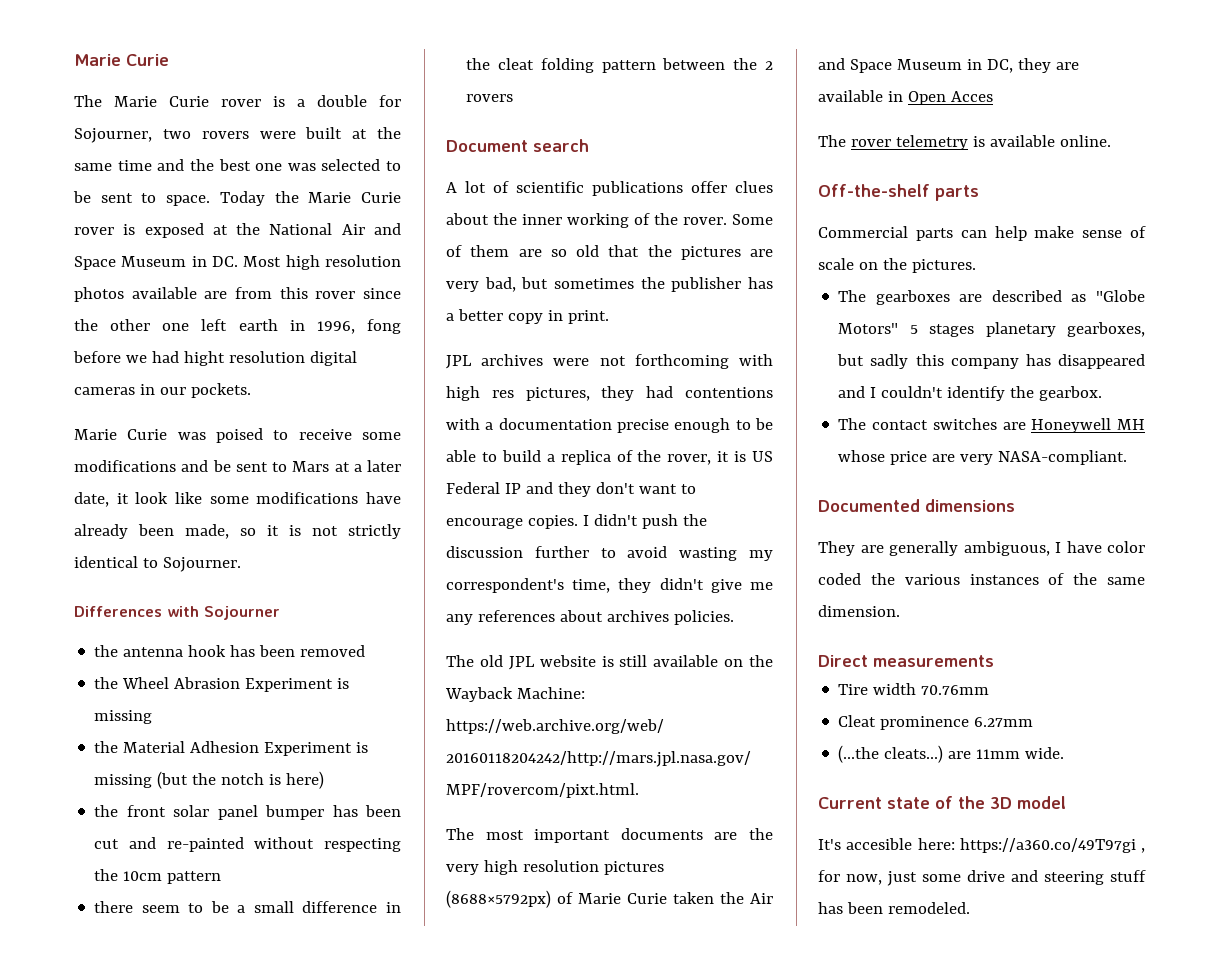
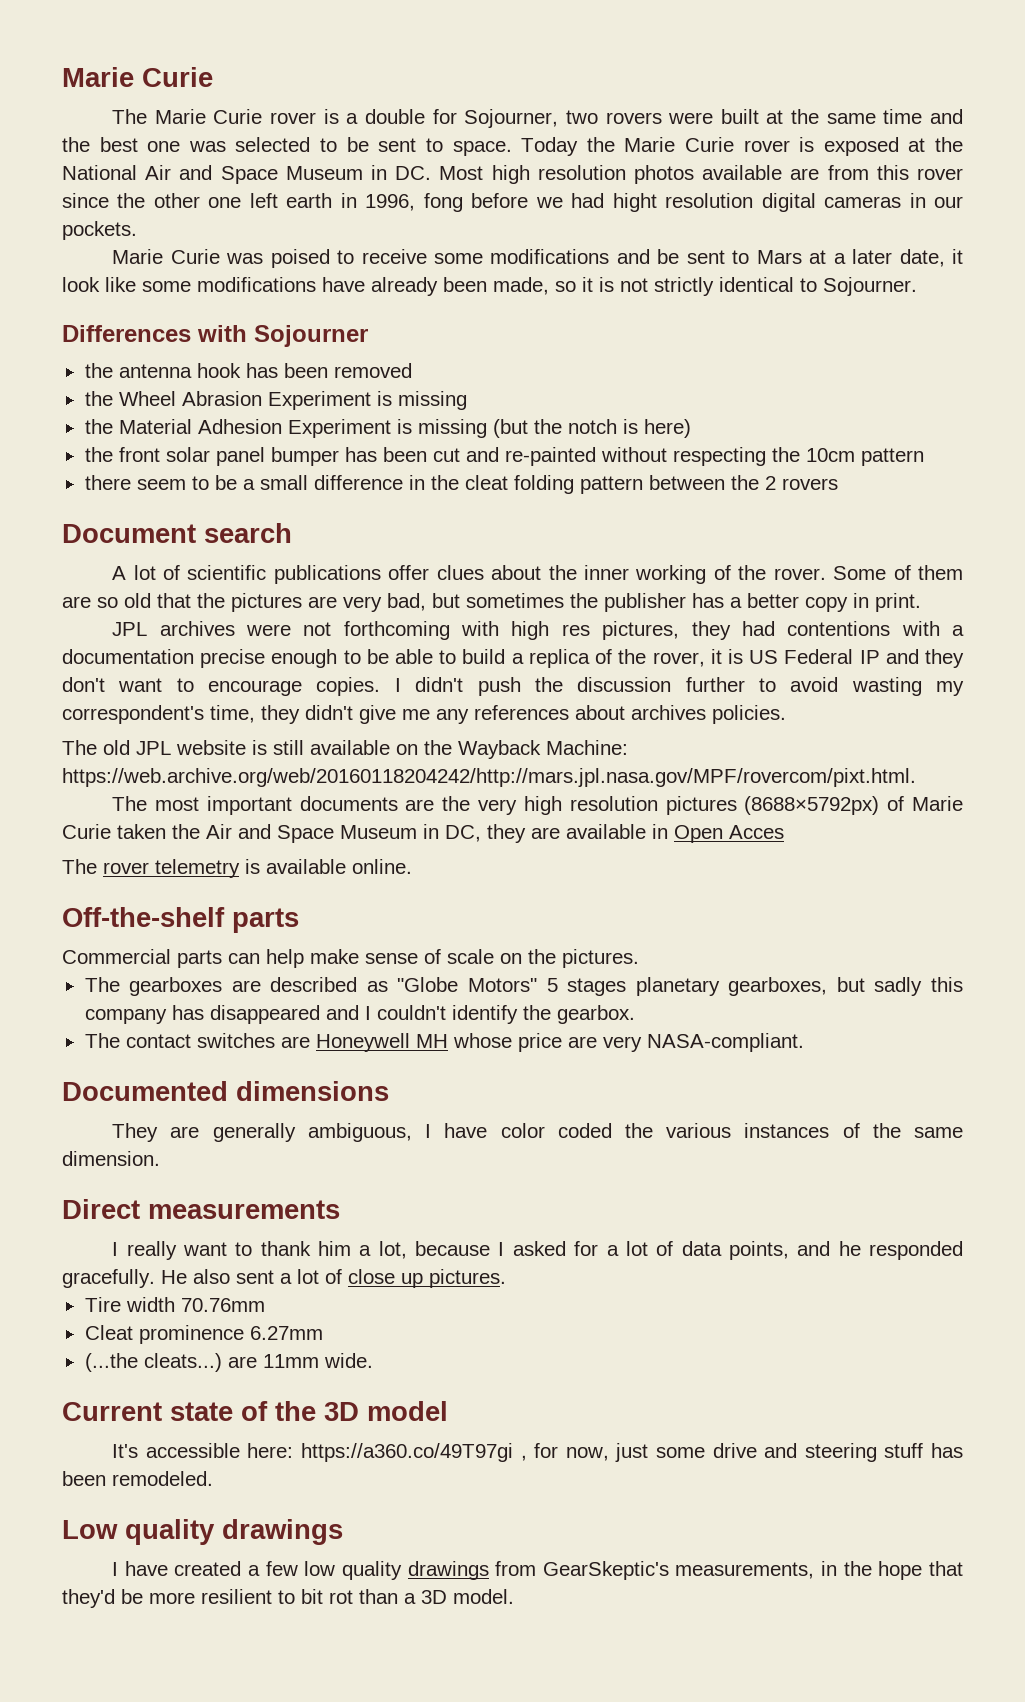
+ I really want to thank him a lot, because I asked for a lot of data points, and he responded gracefully. He also sent a lot of close up pictures.
- It's accesible here: https://a360.co/49T97gi , for now, just some drive and steering stuff has been remodeled.
+ It's accessible here: https://a360.co/49T97gi , for now, just some drive and steering stuff has been remodeled.
+ Low quality drawings
+ I have created a few low quality drawings from GearSkeptic's measurements, in the hope that they'd be more resilient to bit rot than a 3D model.

